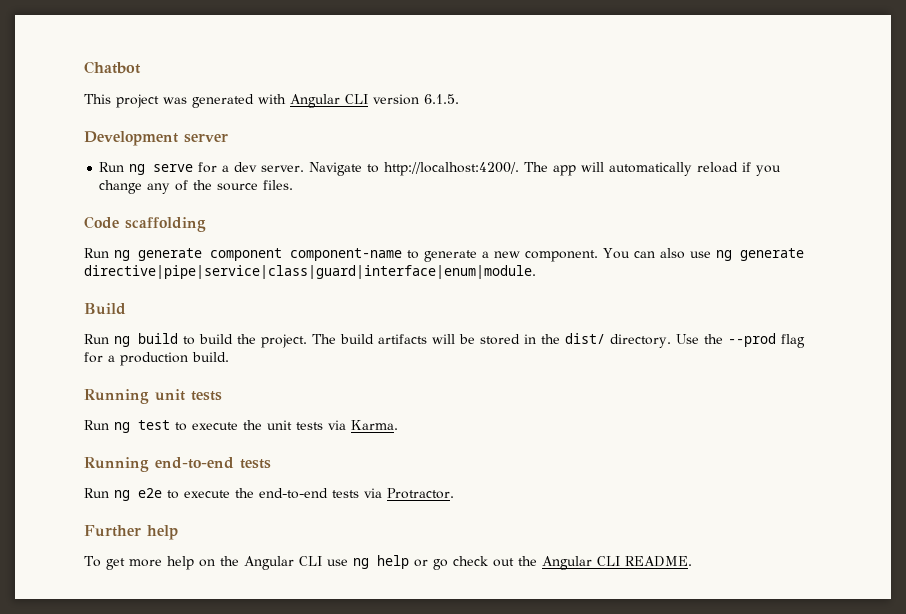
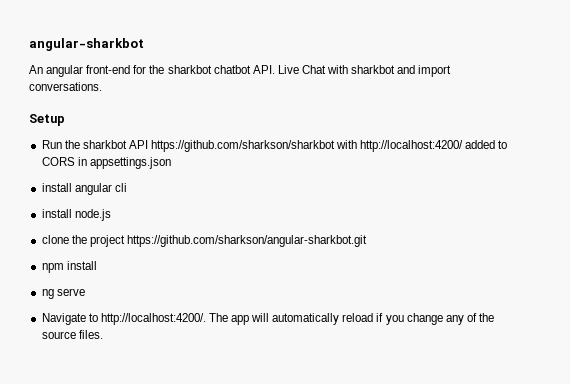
- Chatbot
- This project was generated with Angular CLI version 6.1.5.
- Development server
- Run ng serve for a dev server. Navigate to http://localhost:4200/.
+ angular-sharkbot
+ An angular front-end for the sharkbot chatbot API. Live Chat with sharkbot and import conversations.
+ Setup
+ Run the sharkbot API https://github.com/sharkson/sharkbot with http://localhost:4200/ added to CORS in appsettings.json
+ install angular cli
+ install node.js
+ clone the project https://github.com/sharkson/angular-sharkbot.git
+ npm install
+ ng serve
+ Navigate to http://localhost:4200/.
- Code scaffolding
- Run ng generate component component-name to generate a new component. You can also use ng generate directive|pipe|service|class|guard|interface|enum|module.
- Build
- Run ng build to build the project. The build artifacts will be stored in the dist/ directory. Use the --prod flag for a production build.
- Running unit tests
- Run ng test to execute the unit tests via Karma.
- Running end-to-end tests
- Run ng e2e to execute the end-to-end tests via Protractor.
- Further help
- To get more help on the Angular CLI use ng help or go check out the Angular CLI README.

